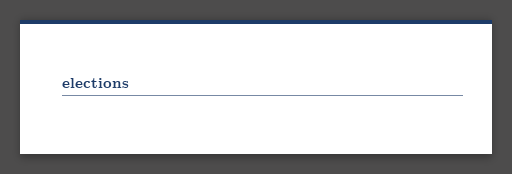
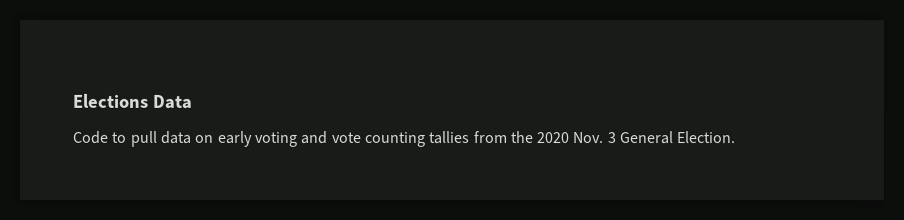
- elections
+ Elections Data
+ Code to pull data on early voting and vote counting tallies from the 2020 Nov. 3 General Election.

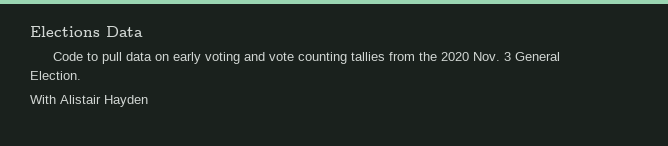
+ With Alistair Hayden

